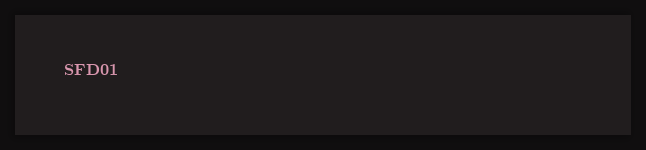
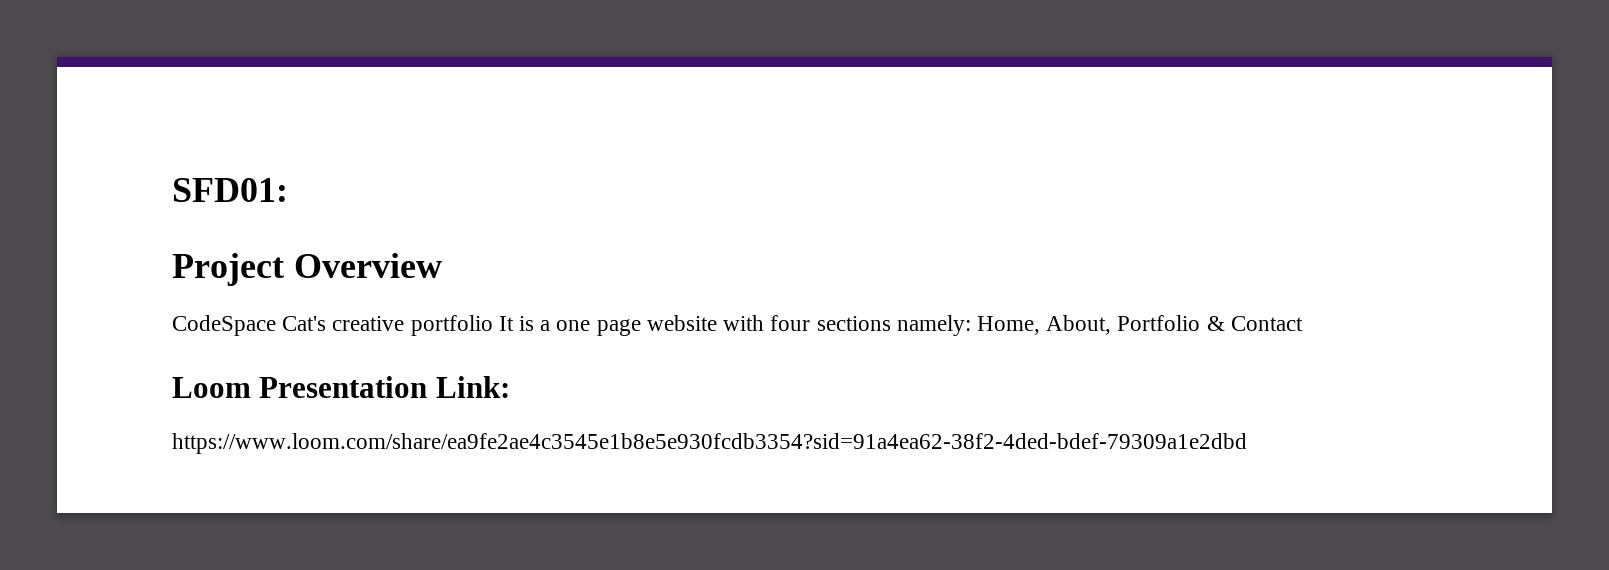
- SFD01
+ SFD01:
+ Project Overview
+ CodeSpace Cat's creative portfolio It is a one page website with four sections namely: Home, About, Portfolio & Contact
+ Loom Presentation Link:
+ https://www.loom.com/share/ea9fe2ae4c3545e1b8e5e930fcdb3354?sid=91a4ea62-38f2-4ded-bdef-79309a1e2dbd

